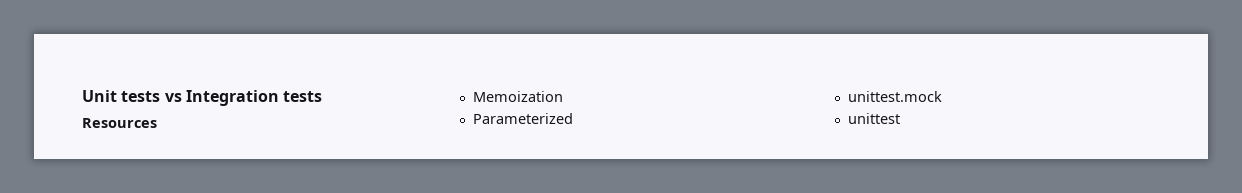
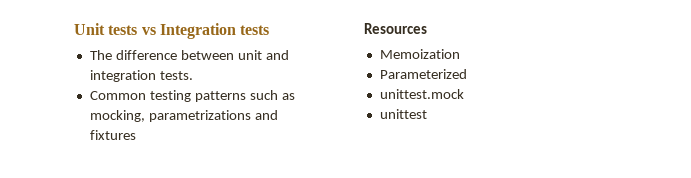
+ The difference between unit and integration tests.
+ Common testing patterns such as mocking, parametrizations and fixtures

